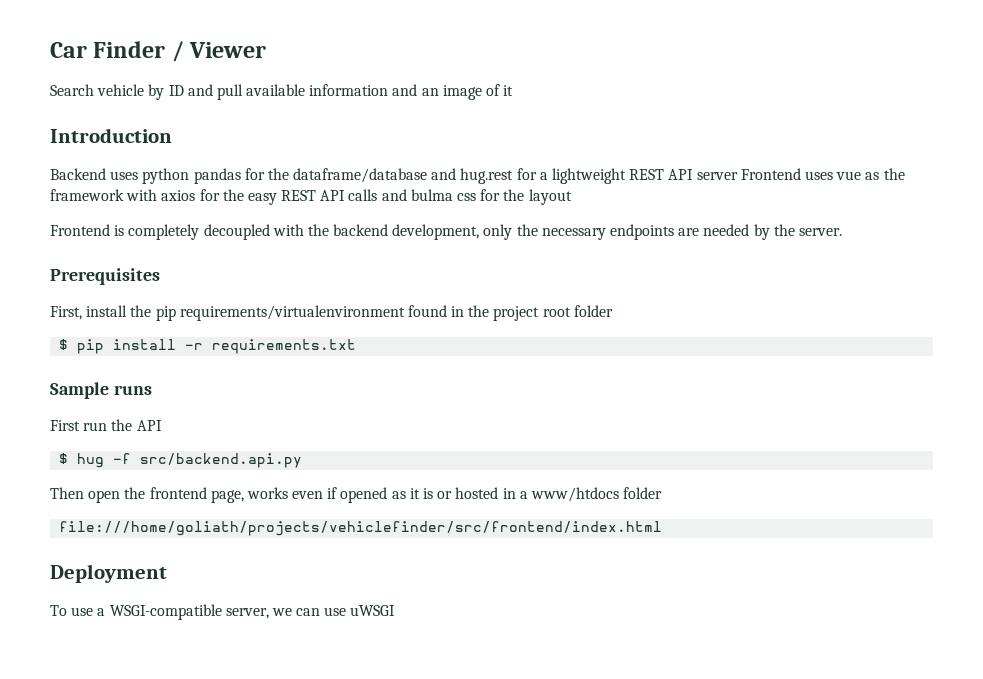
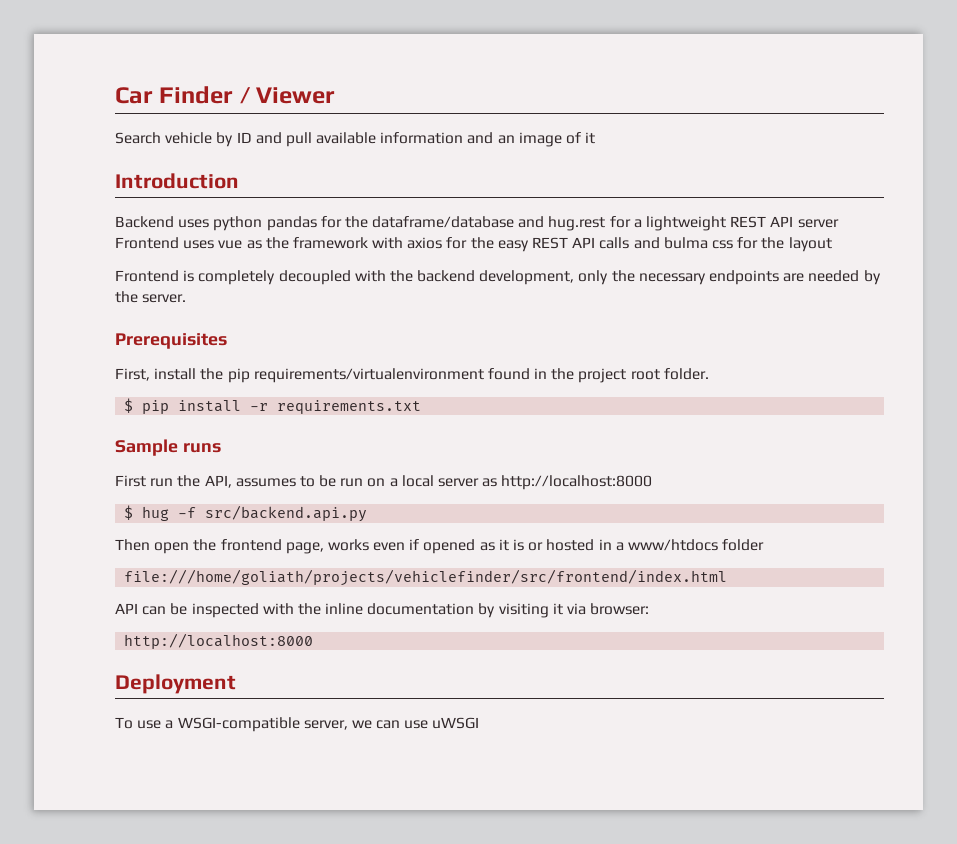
- First, install the pip requirements/virtualenvironment found in the project root folder
+ First, install the pip requirements/virtualenvironment found in the project root folder.
- First run the API
+ First run the API, assumes to be run on a local server as http://localhost:8000
+ API can be inspected with the inline documentation by visiting it via browser:
+ http://localhost:8000

